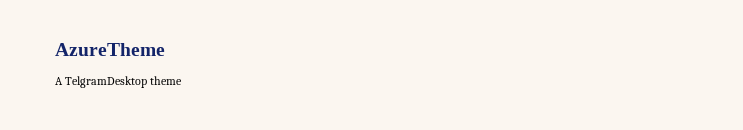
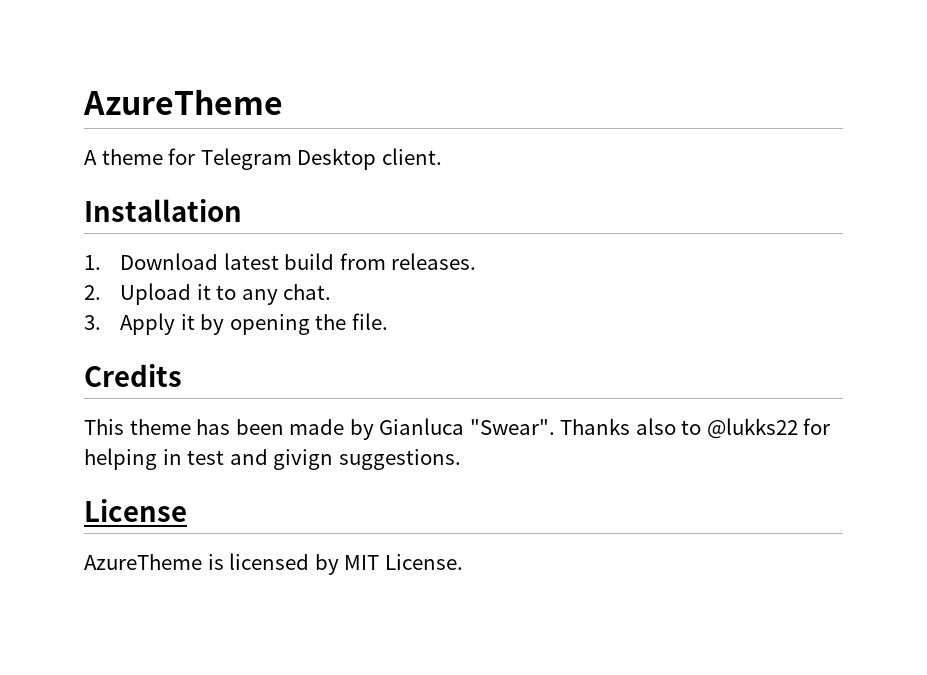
- A TelgramDesktop theme
+ A theme for Telegram Desktop client.
+ Installation
+ 1. Download latest build from releases.
+ 2. Upload it to any chat.
+ 3. Apply it by opening the file.
+ Credits
+ This theme has been made by Gianluca "Swear". Thanks also to @lukks22 for helping in test and givign suggestions.
+ License
+ AzureTheme is licensed by MIT License.

